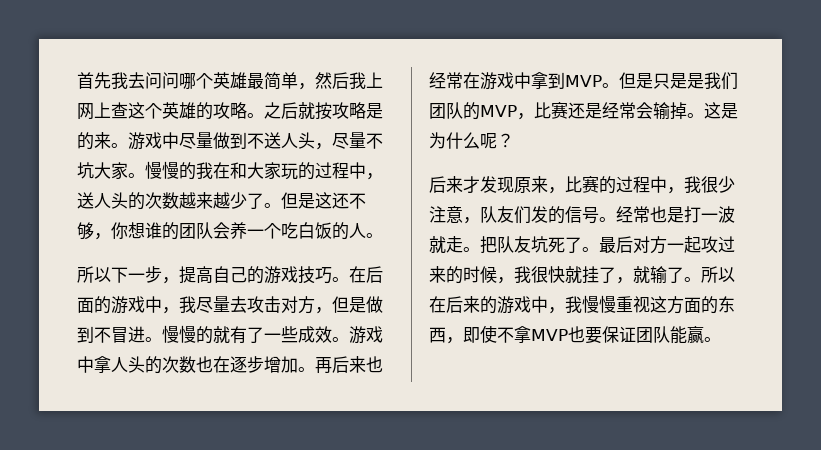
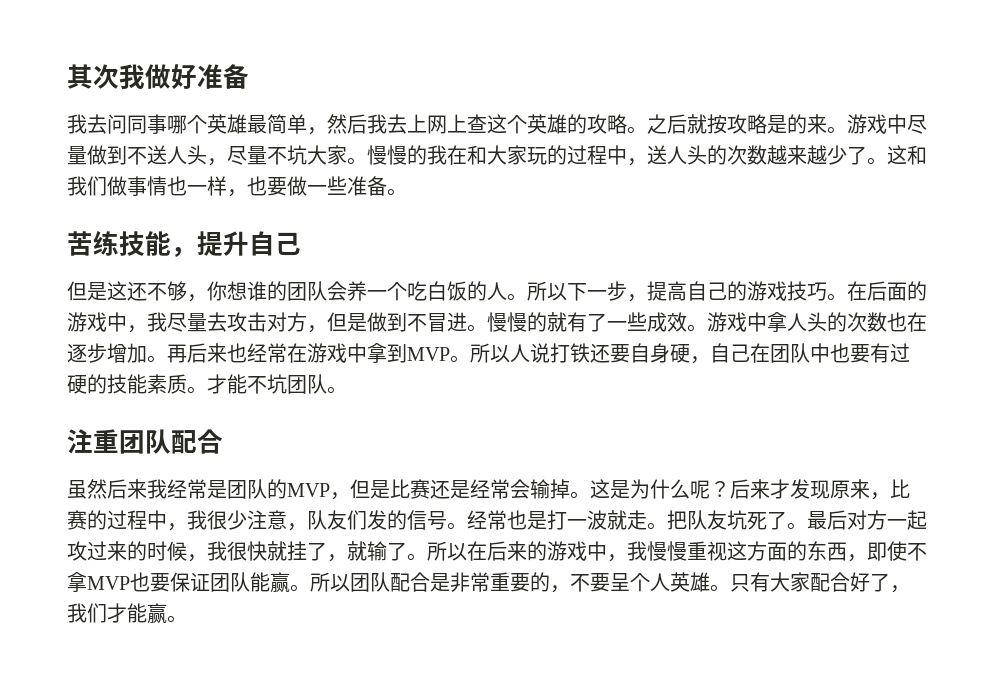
- 首先我去问问哪个英雄最简单，然后我上网上查这个英雄的攻略。
+ 其次我做好准备
+ 我去问同事哪个英雄最简单，然后我去上网上查这个英雄的攻略。
- 慢慢的我在和大家玩的过程中，送人头的次数越来越少了。但是这还不够，你想谁的团队会养一个吃白饭的人。
- 所以下一步，提高自己的游戏技巧。
+ 慢慢的我在和大家玩的过程中，送人头的次数越来越少了。这和我们做事情也一样，也要做一些准备。
+ 苦练技能，提升自己
+ 但是这还不够，你想谁的团队会养一个吃白饭的人。所以下一步，提高自己的游戏技巧。
- 但是只是是我们团队的MVP，比赛还是经常会输掉。
+ 所以人说打铁还要自身硬，自己在团队中也要有过硬的技能素质。才能不坑团队。
+ 注重团队配合
+ 虽然后来我经常是团队的MVP，但是比赛还是经常会输掉。
- 这是为什么呢？
- 后来才发现原来，比赛的过程中，我很少注意，队友们发的信号。
+ 这是为什么呢？后来才发现原来，比赛的过程中，我很少注意，队友们发的信号。
+ 所以团队配合是非常重要的，不要呈个人英雄。只有大家配合好了，我们才能赢。

